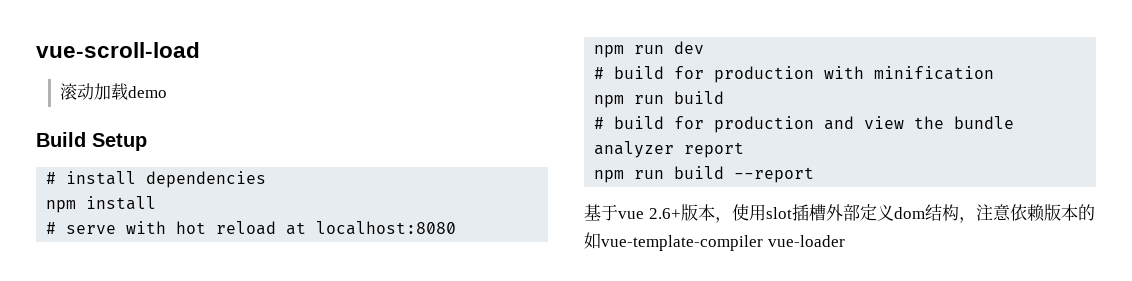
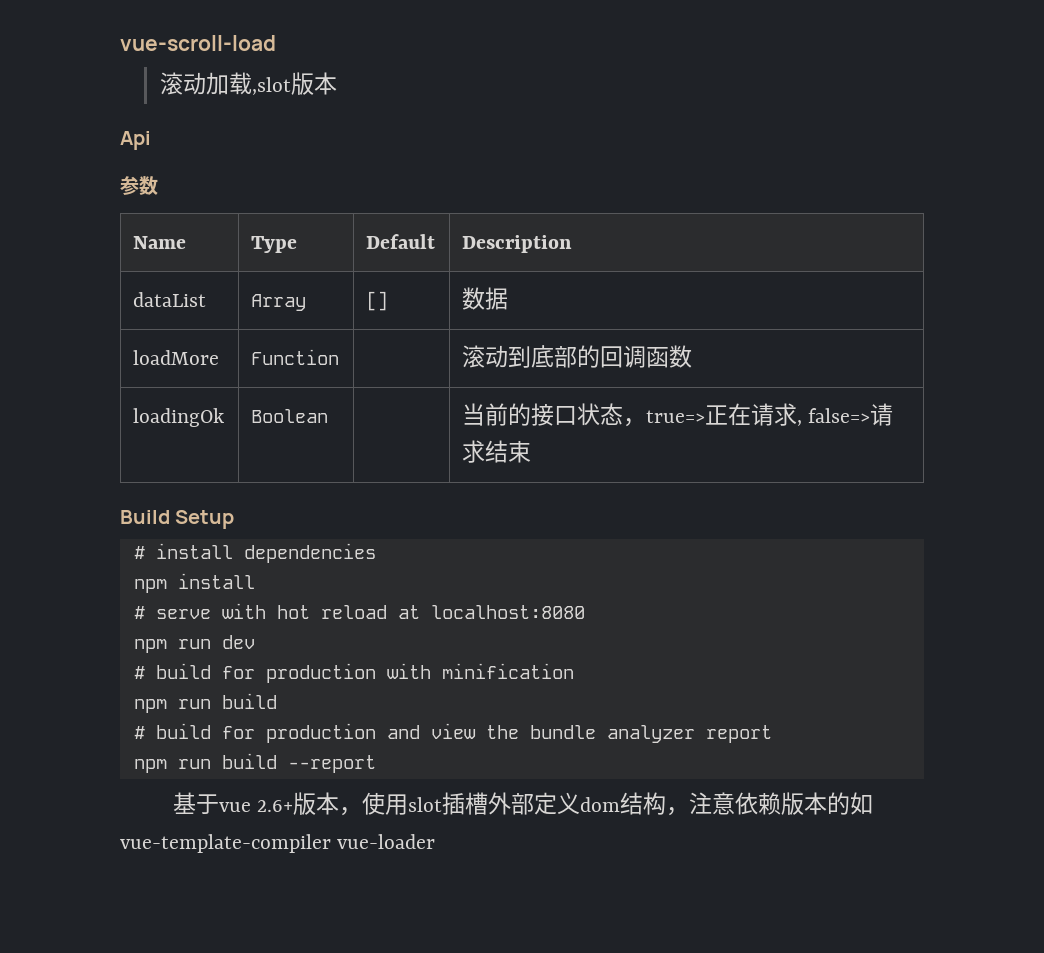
- 滚动加载demo
+ 滚动加载,slot版本
+ Api
+ 参数
+ Name | Type | Default | Description
+ dataList | Array | [] | 数据
+ loadMore | Function | | 滚动到底部的回调函数
+ loadingOk | Boolean | | 当前的接口状态，true=>正在请求, false=>请求结束

